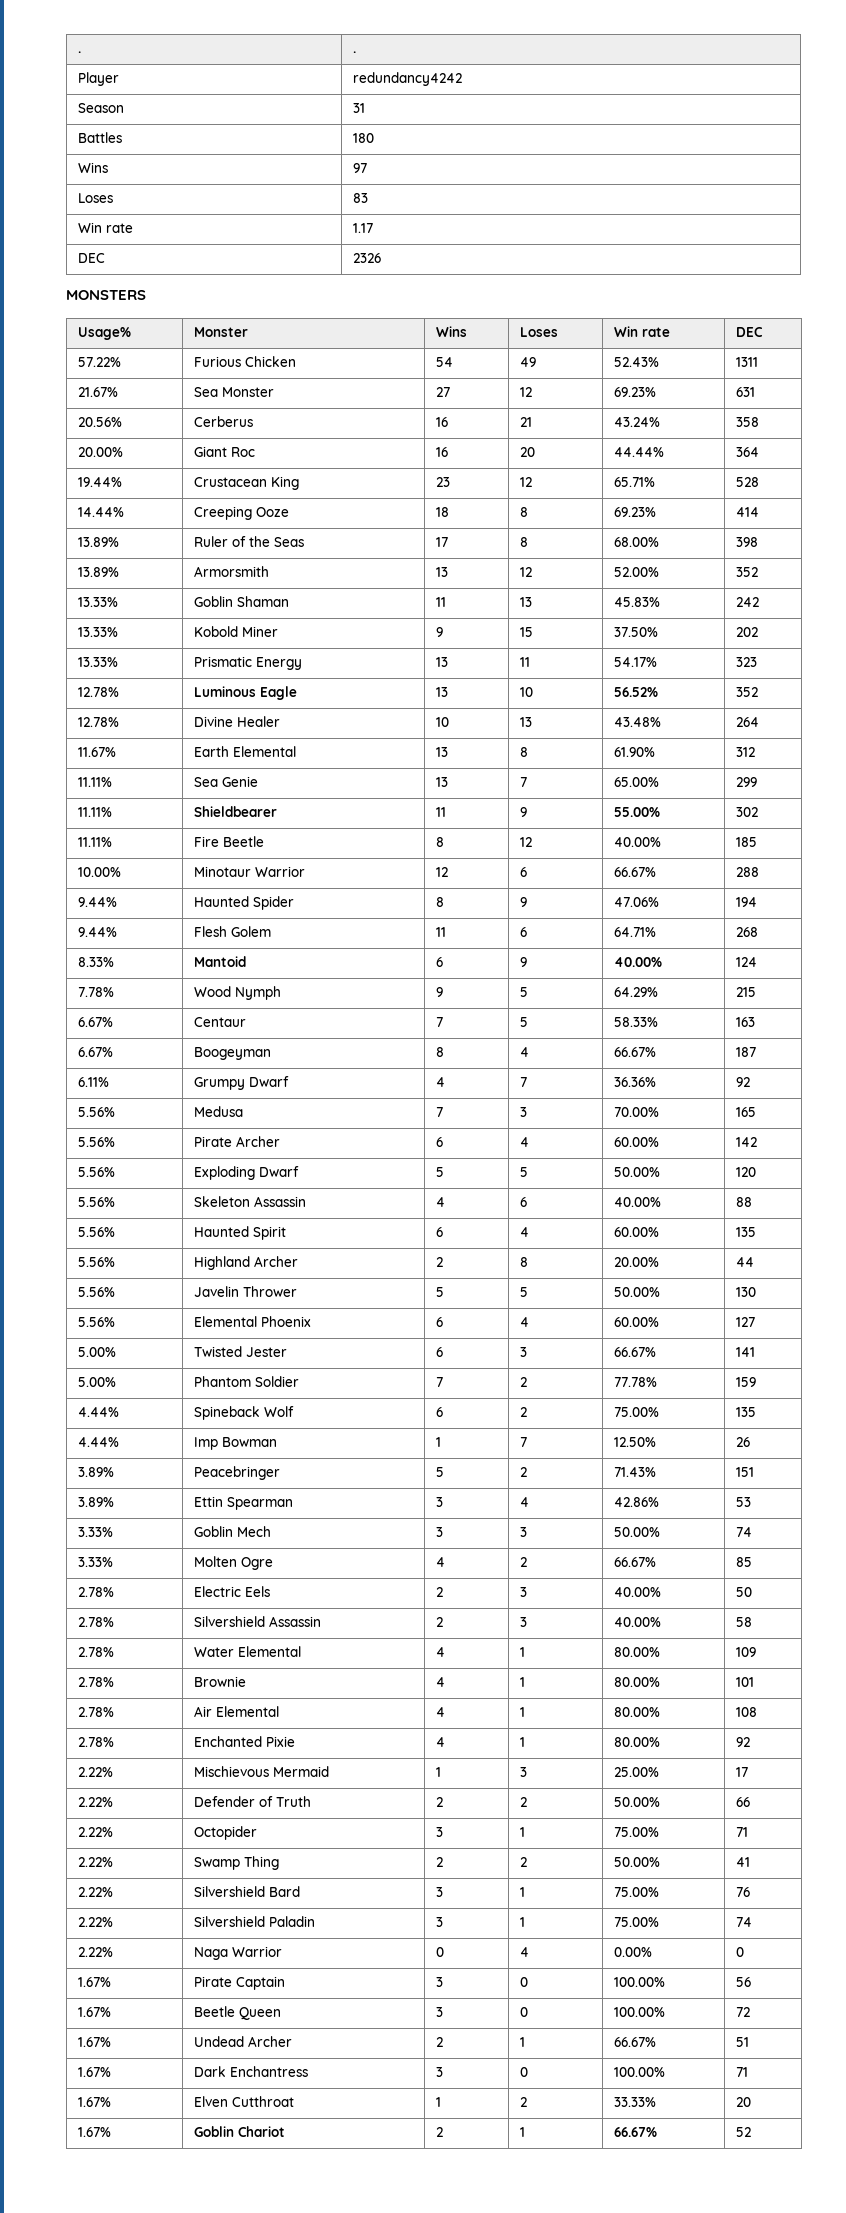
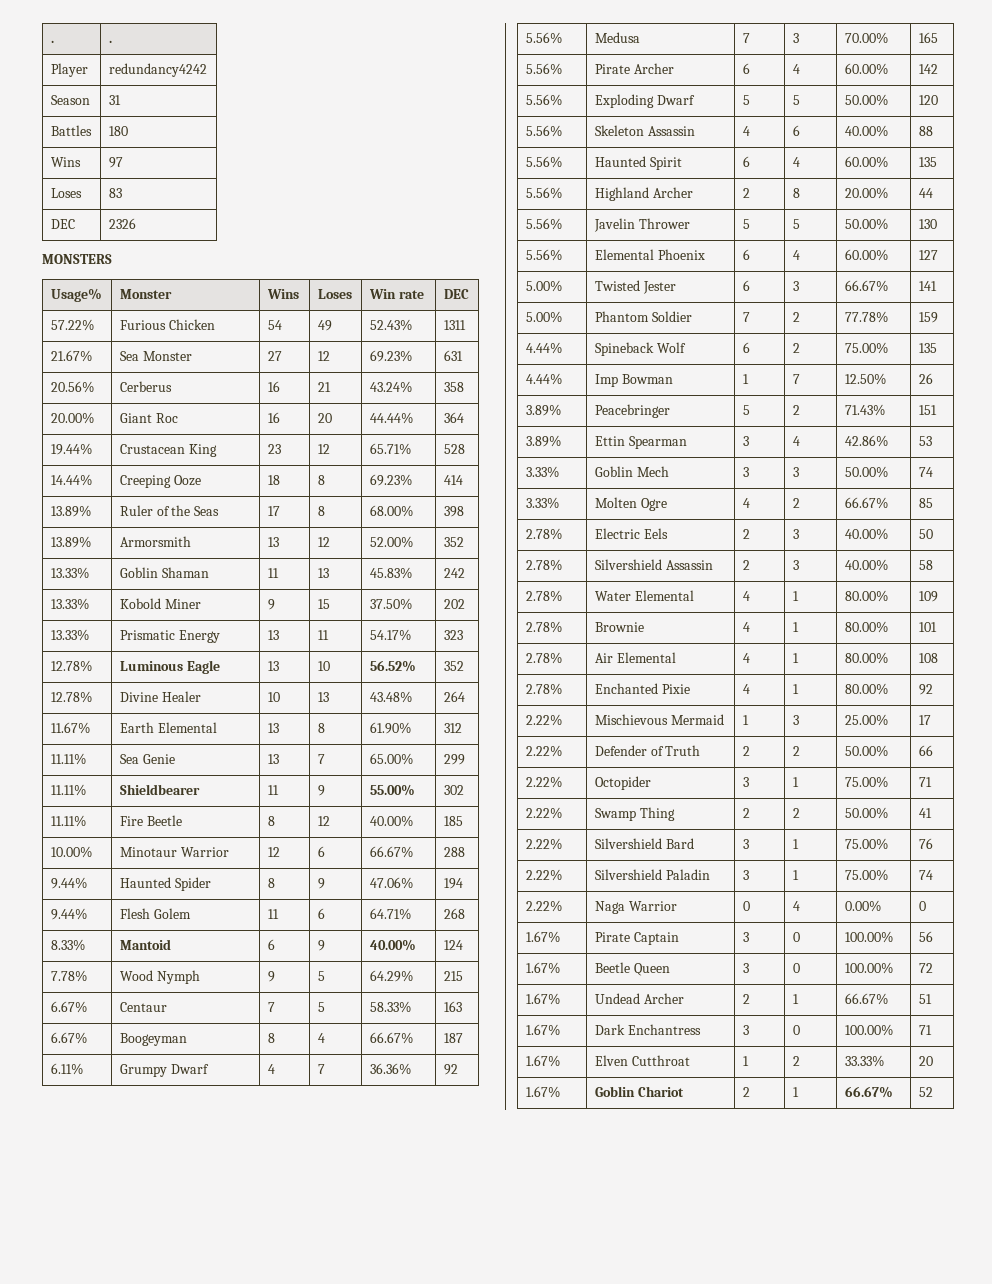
- Win rate | 1.17

